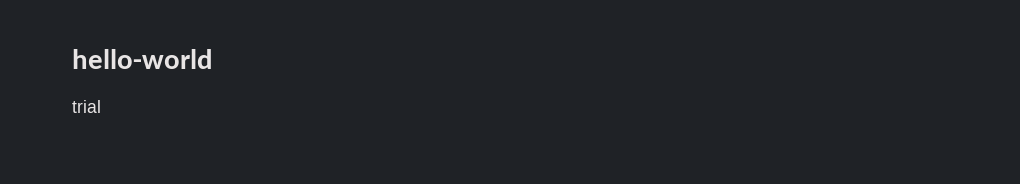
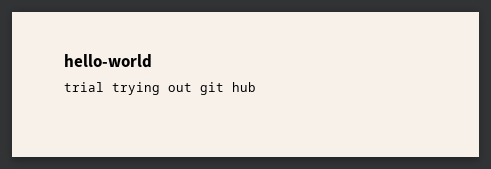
- trial
+ trial trying out git hub

